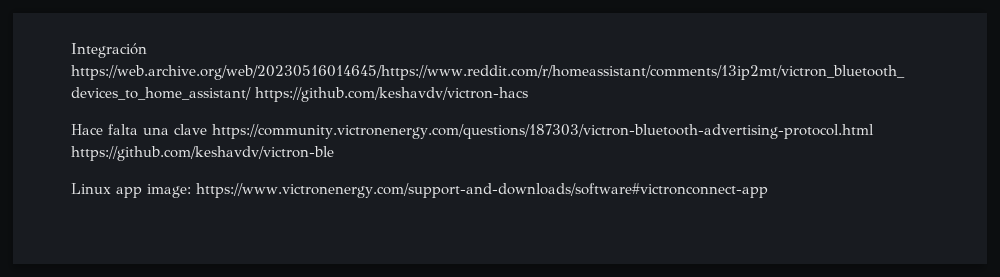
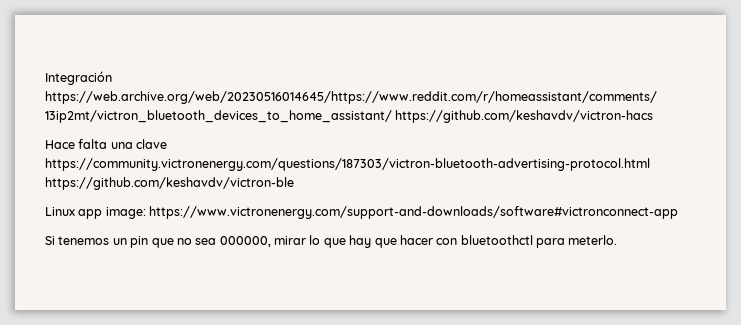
+ Si tenemos un pin que no sea 000000, mirar lo que hay que hacer con bluetoothctl para meterlo.

